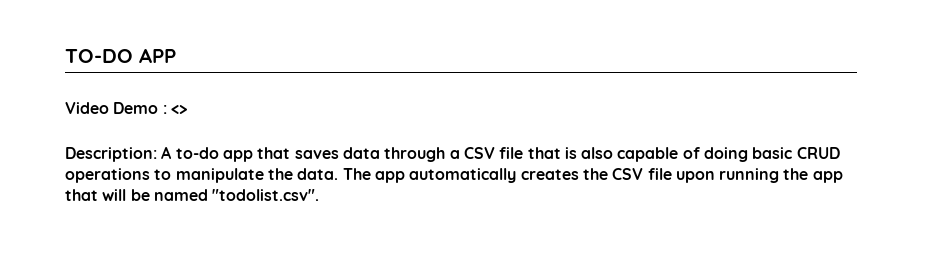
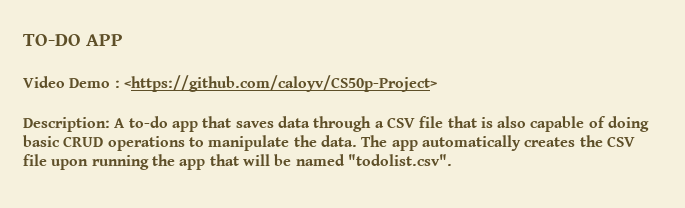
- Video Demo : <>
+ Video Demo : <https://github.com/caloyv/CS50p-Project>

